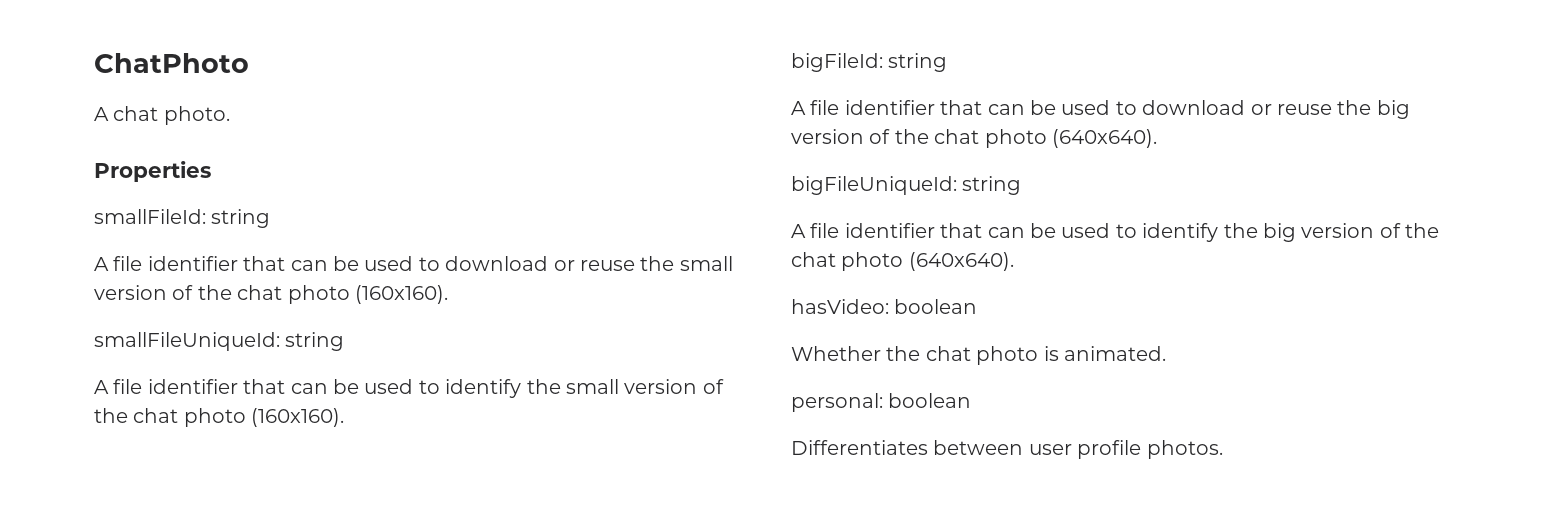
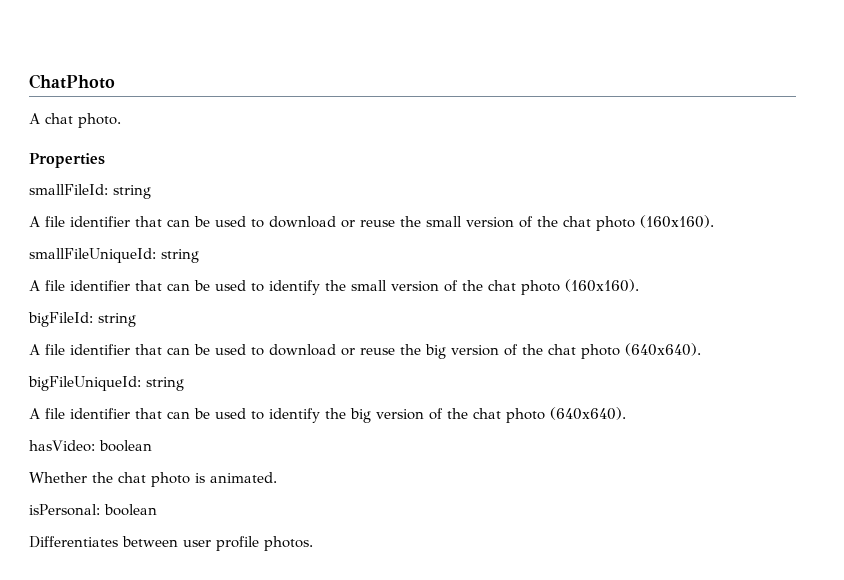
- personal: boolean
+ isPersonal: boolean

